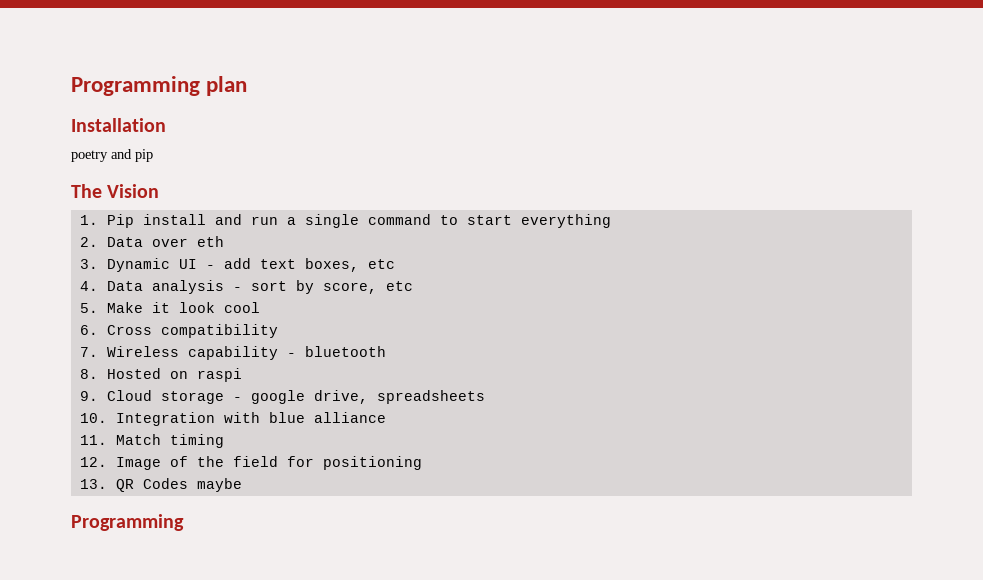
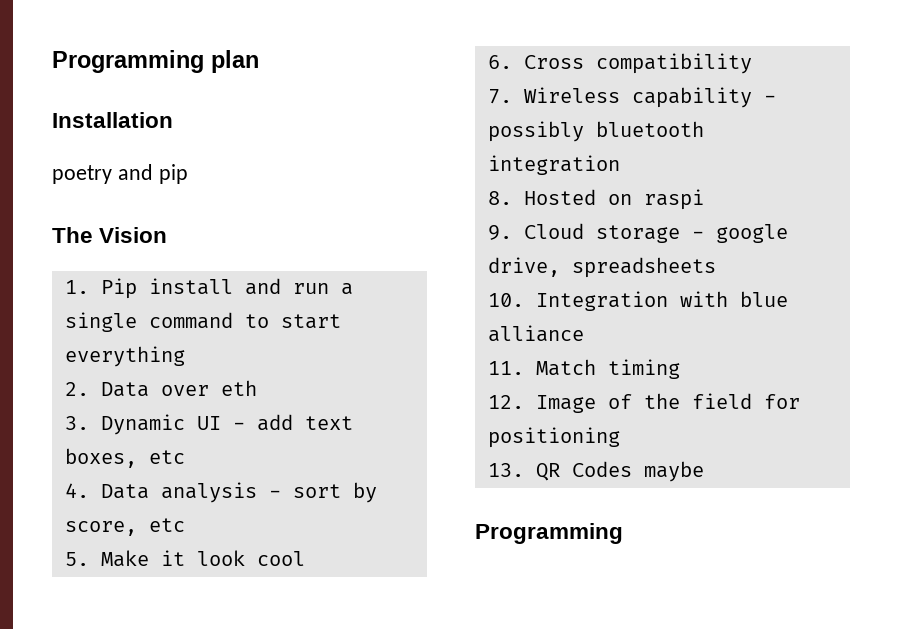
- 7. Wireless capability - bluetooth
+ 7. Wireless capability - possibly bluetooth integration

